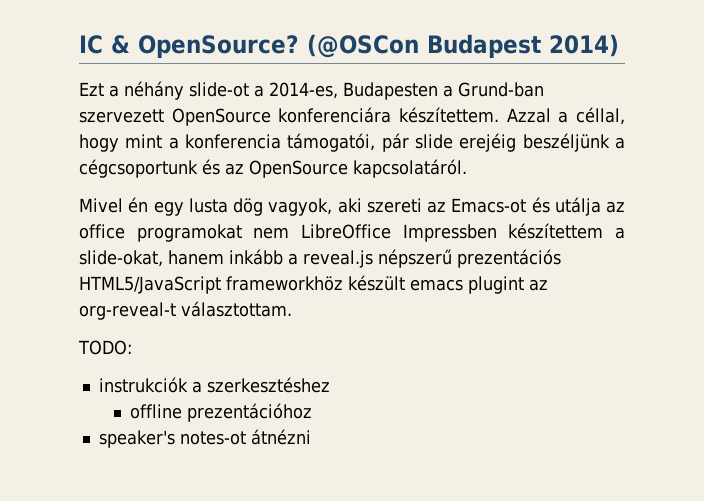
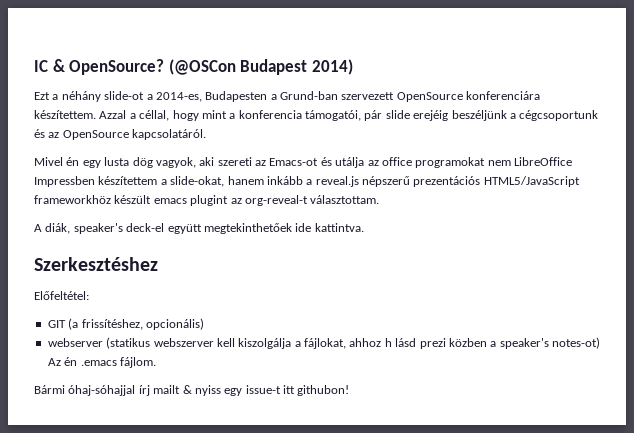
- TODO:
- instrukciók a szerkesztéshez
- offline prezentációhoz
- speaker's notes-ot átnézni
+ A diák, speaker's deck-el együtt megtekinthetőek ide kattintva.
+ Szerkesztéshez
+ Előfeltétel:
+ GIT (a frissítéshez, opcionális)
+ webserver (statikus webszerver kell kiszolgálja a fájlokat, ahhoz h lásd prezi közben a speaker's notes-ot) Az én .emacs fájlom.
+ Bármi óhaj-sóhajjal írj mailt & nyiss egy issue-t itt githubon!

